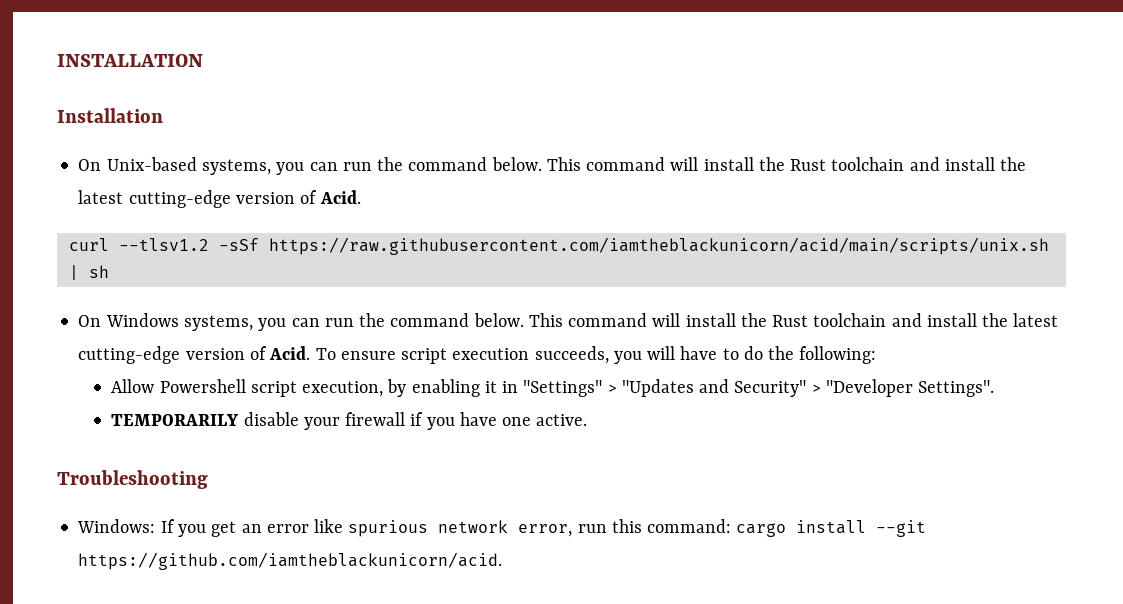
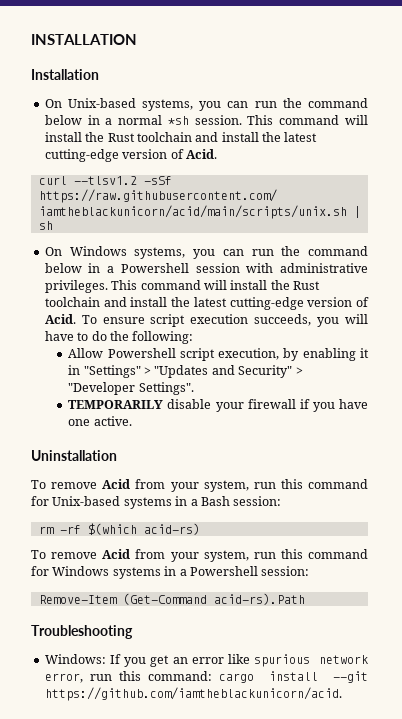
- On Unix-based systems, you can run the command below.
+ On Unix-based systems, you can run the command below in a normal *sh session.
- On Windows systems, you can run the command below.
+ On Windows systems, you can run the command below in a Powershell session with administrative privileges.
+ Uninstallation
+ To remove Acid from your system, run this command for Unix-based systems in a Bash session:
+ rm -rf $(which acid-rs)
+ To remove Acid from your system, run this command for Windows systems in a Powershell session:
+ Remove-Item (Get-Command acid-rs).Path

